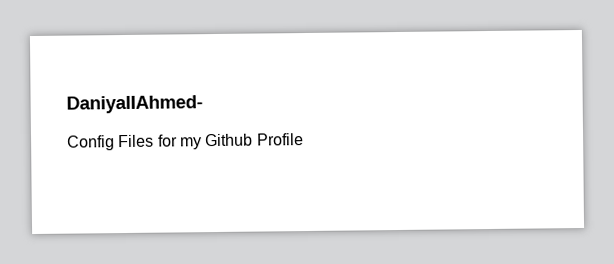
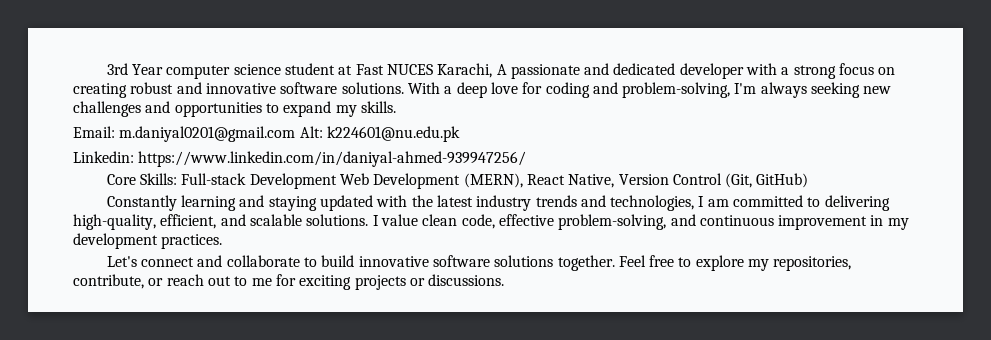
- DaniyalIAhmed-
- Config Files for my Github Profile
+ 3rd Year computer science student at Fast NUCES Karachi, A passionate and dedicated developer with a strong focus on creating robust and innovative software solutions. With a deep love for coding and problem-solving, I'm always seeking new challenges and opportunities to expand my skills.
+ Email: m.daniyal0201@gmail.com Alt: k224601@nu.edu.pk
+ Linkedin: https://www.linkedin.com/in/daniyal-ahmed-939947256/
+ Core Skills: Full-stack Development Web Development (MERN), React Native, Version Control (Git, GitHub)
+ Constantly learning and staying updated with the latest industry trends and technologies, I am committed to delivering high-quality, efficient, and scalable solutions. I value clean code, effective problem-solving, and continuous improvement in my development practices.
+ Let's connect and collaborate to build innovative software solutions together. Feel free to explore my repositories, contribute, or reach out to me for exciting projects or discussions.

